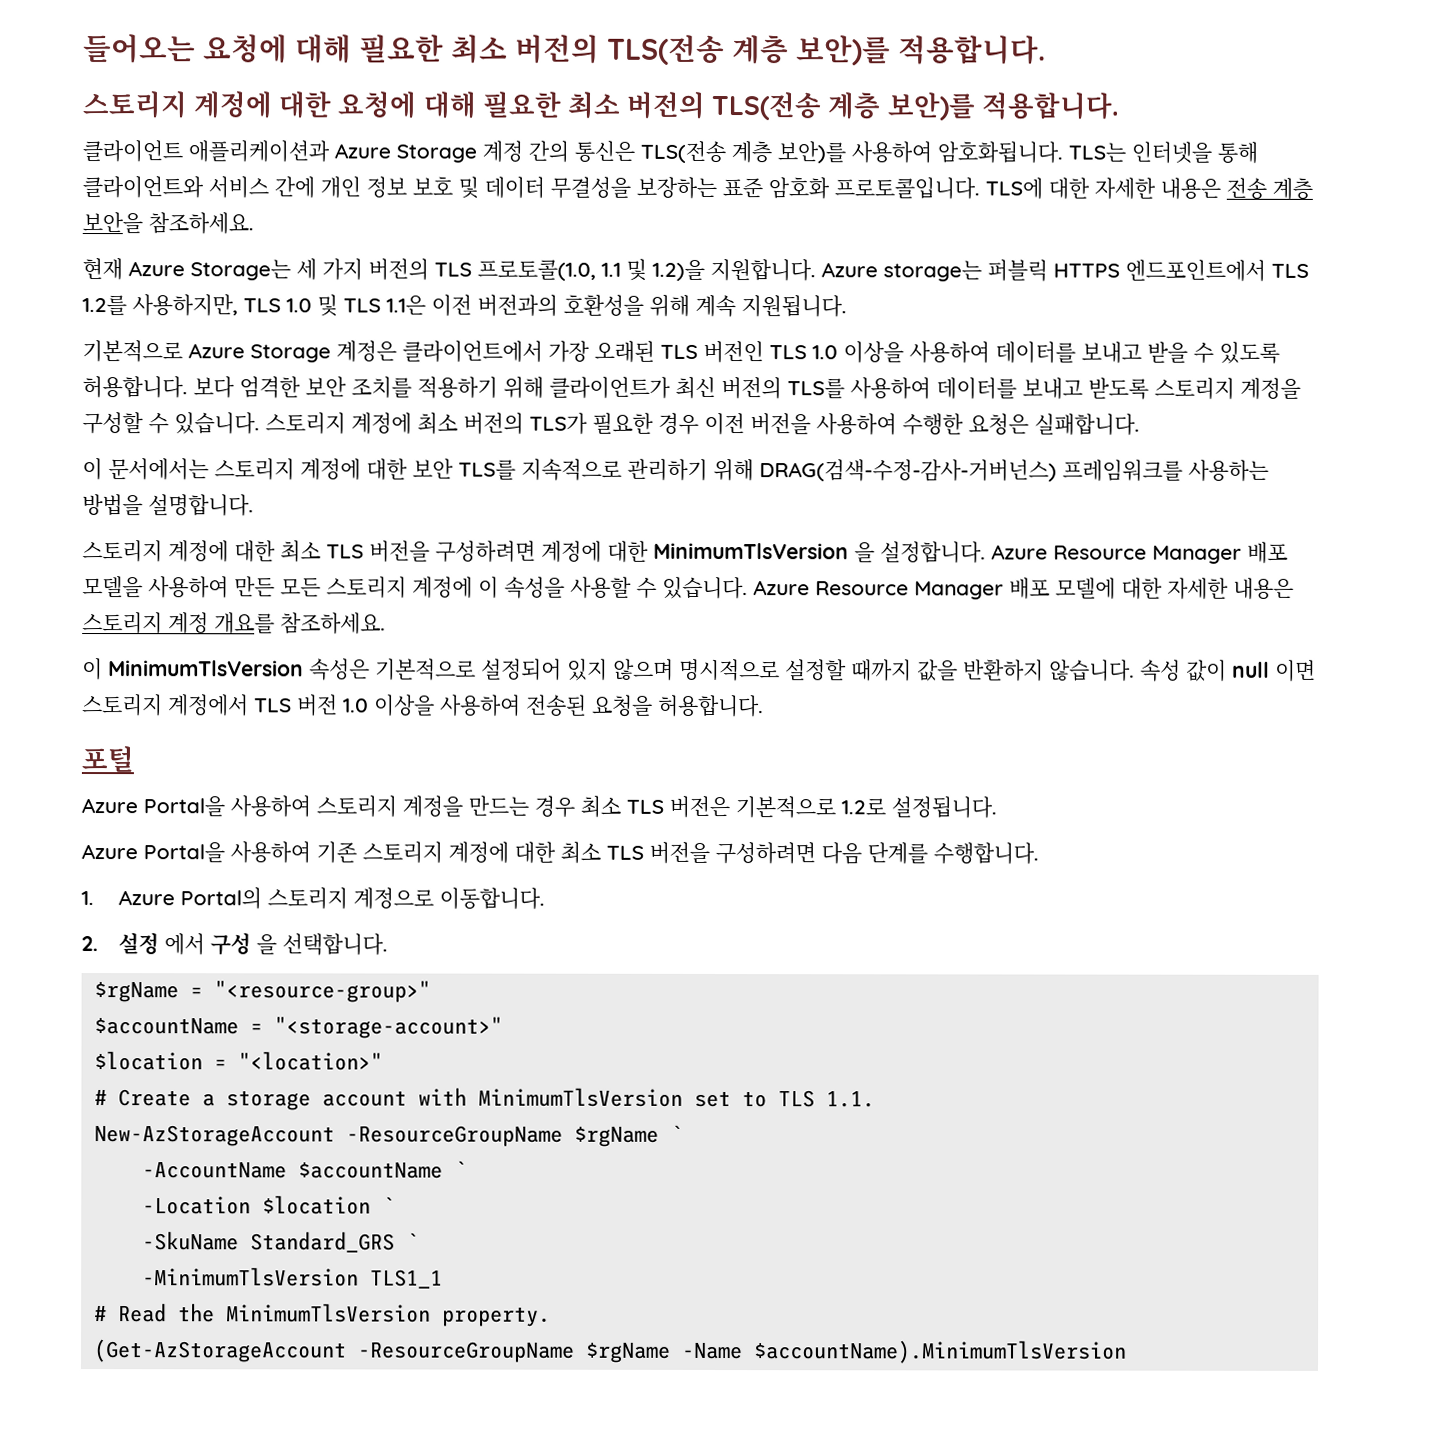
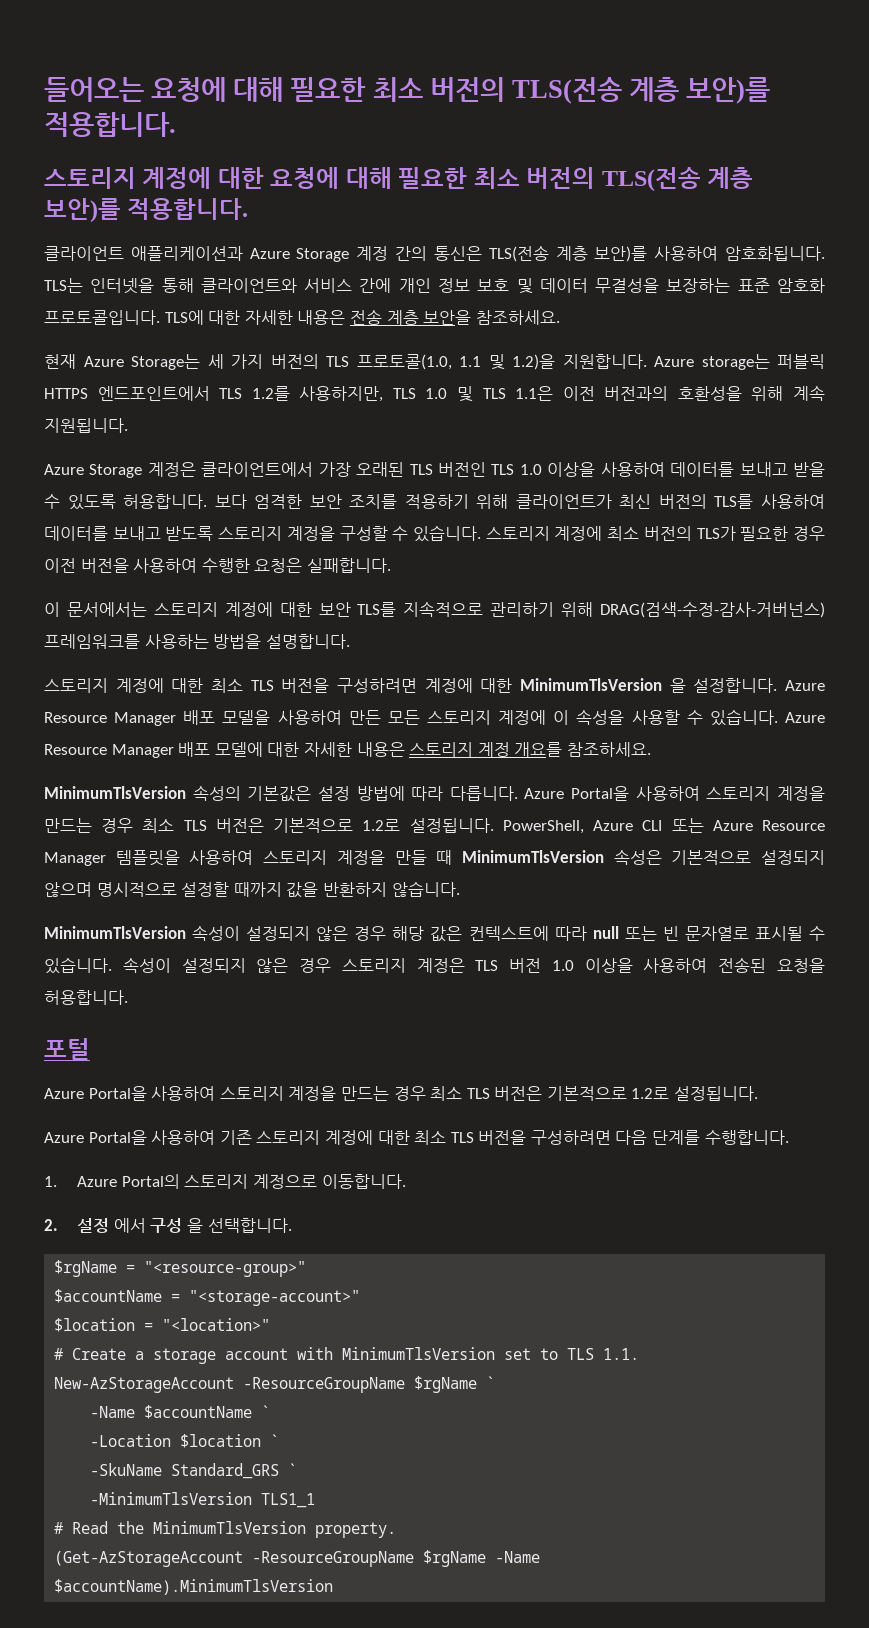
- 기본적으로 Azure Storage 계정은 클라이언트에서 가장 오래된 TLS 버전인 TLS 1.0 이상을 사용하여 데이터를 보내고 받을 수 있도록 허용합니다.
+ Azure Storage 계정은 클라이언트에서 가장 오래된 TLS 버전인 TLS 1.0 이상을 사용하여 데이터를 보내고 받을 수 있도록 허용합니다.
- 이 MinimumTlsVersion 속성은 기본적으로 설정되어 있지 않으며 명시적으로 설정할 때까지 값을 반환하지 않습니다. 속성 값이 null 이면 스토리지 계정에서 TLS 버전 1.0 이상을 사용하여 전송된 요청을 허용합니다.
+ MinimumTlsVersion 속성의 기본값은 설정 방법에 따라 다릅니다. Azure Portal을 사용하여 스토리지 계정을 만드는 경우 최소 TLS 버전은 기본적으로 1.2로 설정됩니다. PowerShell, Azure CLI 또는 Azure Resource Manager 템플릿을 사용하여 스토리지 계정을 만들 때 MinimumTlsVersion 속성은 기본적으로 설정되지 않으며 명시적으로 설정할 때까지 값을 반환하지 않습니다.
+ MinimumTlsVersion 속성이 설정되지 않은 경우 해당 값은 컨텍스트에 따라 null 또는 빈 문자열로 표시될 수 있습니다. 속성이 설정되지 않은 경우 스토리지 계정은 TLS 버전 1.0 이상을 사용하여 전송된 요청을 허용합니다.
- -AccountName $accountName `
+ -Name $accountName `

